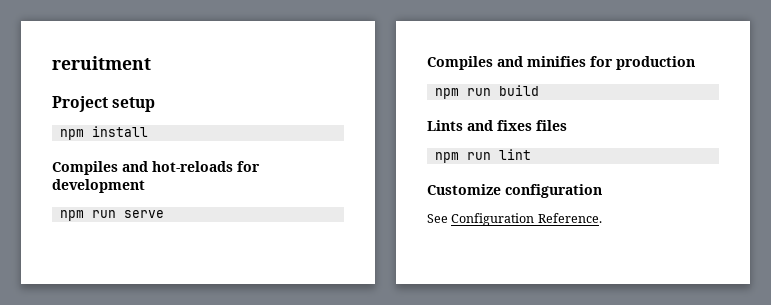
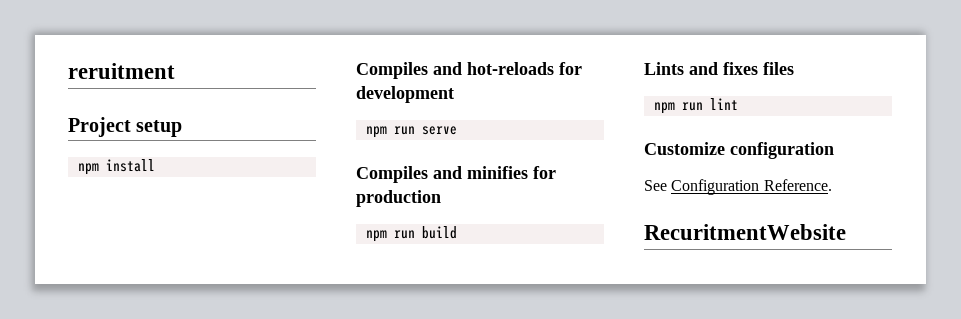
+ RecuritmentWebsite

